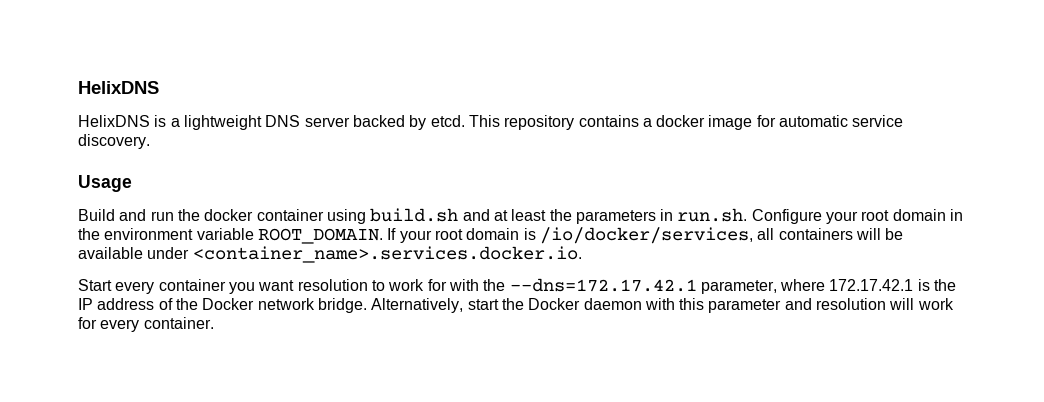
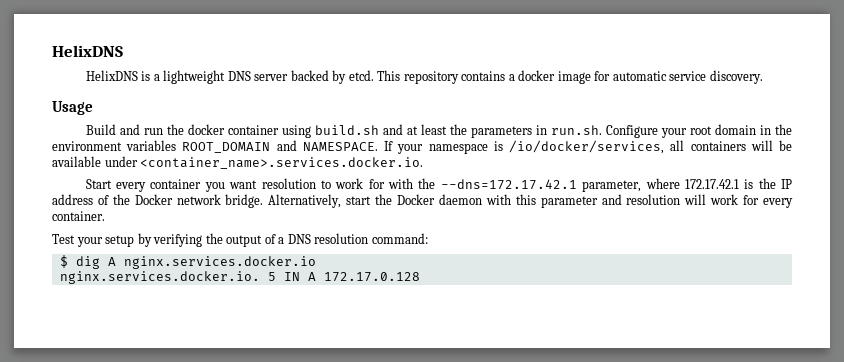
- Build and run the docker container using build.sh and at least the parameters in run.sh. Configure your root domain in the environment variable ROOT_DOMAIN. If your root domain is /io/docker/services, all containers will be available under <container_name>.services.docker.io.
+ Build and run the docker container using build.sh and at least the parameters in run.sh. Configure your root domain in the environment variables ROOT_DOMAIN and NAMESPACE. If your namespace is /io/docker/services, all containers will be available under <container_name>.services.docker.io.
+ Test your setup by verifying the output of a DNS resolution command:
+ $ dig A nginx.services.docker.io
+ nginx.services.docker.io. 5 IN A 172.17.0.128

